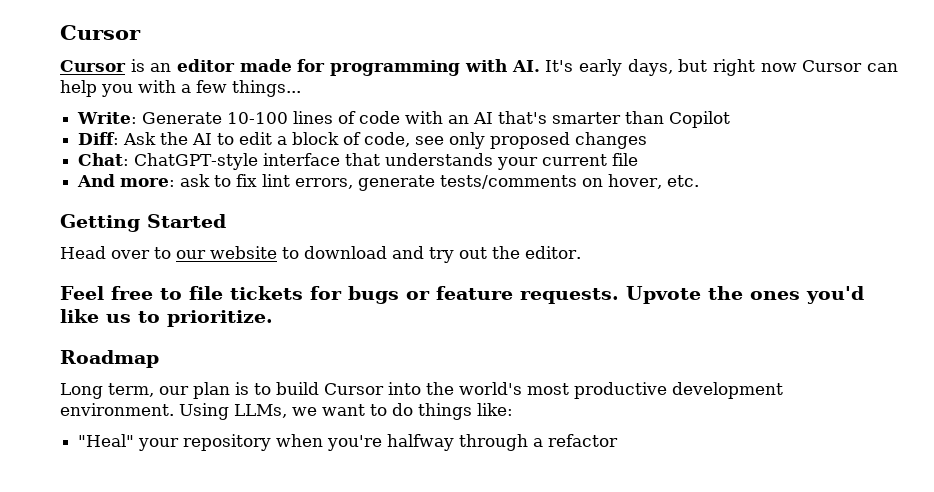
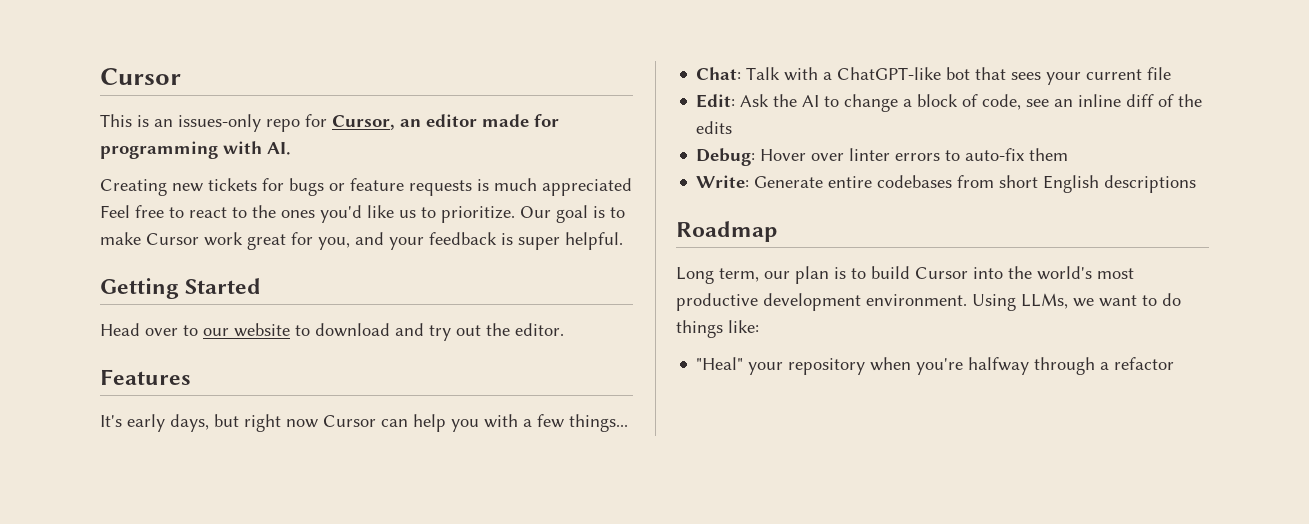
- Cursor is an editor made for programming with AI. It's early days, but right now Cursor can help you with a few things...
- Write: Generate 10-100 lines of code with an AI that's smarter than Copilot
- Diff: Ask the AI to edit a block of code, see only proposed changes
- Chat: ChatGPT-style interface that understands your current file
- And more: ask to fix lint errors, generate tests/comments on hover, etc.
+ This is an issues-only repo for Cursor, an editor made for programming with AI.
+ Creating new tickets for bugs or feature requests is much appreciated Feel free to react to the ones you'd like us to prioritize. Our goal is to make Cursor work great for you, and your feedback is super helpful.
- Feel free to file tickets for bugs or feature requests. Upvote the ones you'd like us to prioritize.
+ Features
+ It's early days, but right now Cursor can help you with a few things...
+ Chat: Talk with a ChatGPT-like bot that sees your current file
+ Edit: Ask the AI to change a block of code, see an inline diff of the edits
+ Debug: Hover over linter errors to auto-fix them
+ Write: Generate entire codebases from short English descriptions

